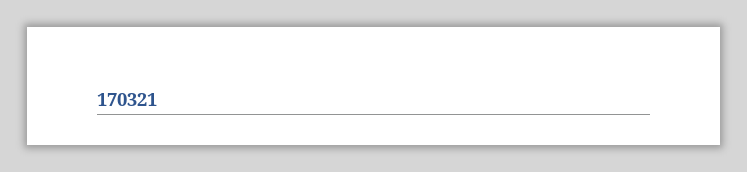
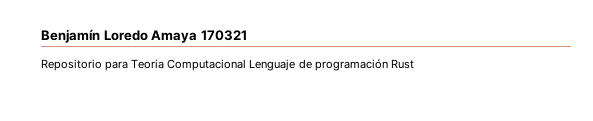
- 170321
+ Benjamín Loredo Amaya 170321
+ Repositorio para Teoria Computacional Lenguaje de programación Rust

